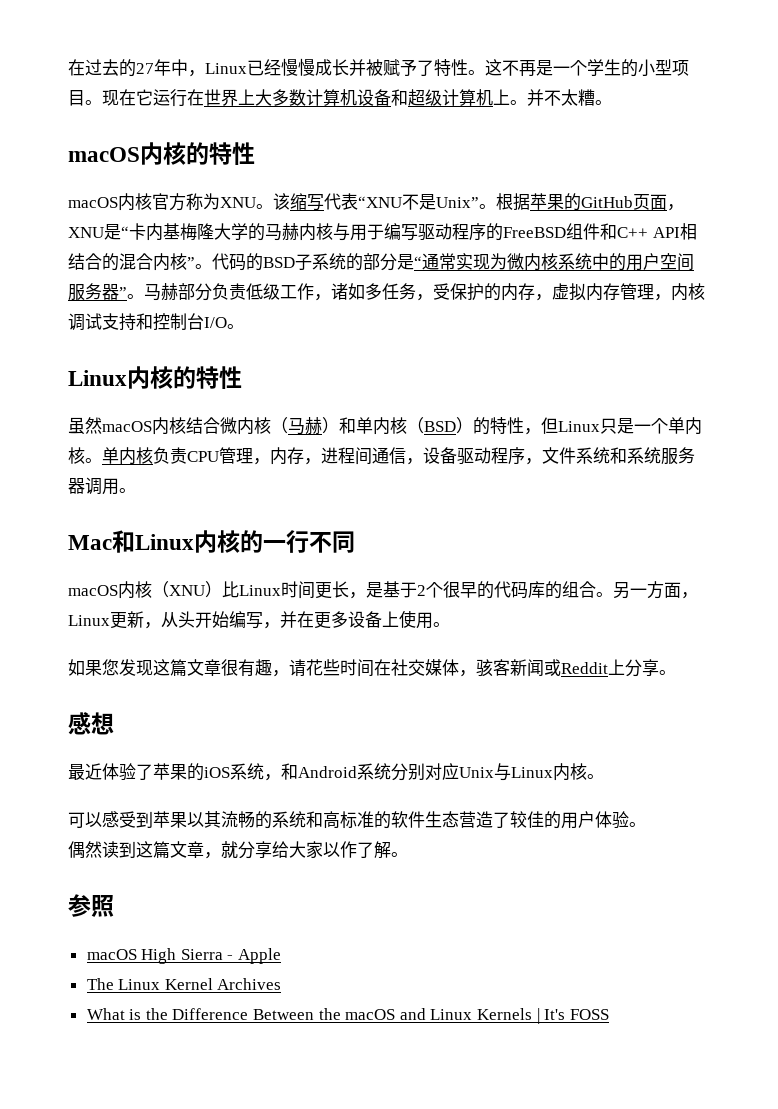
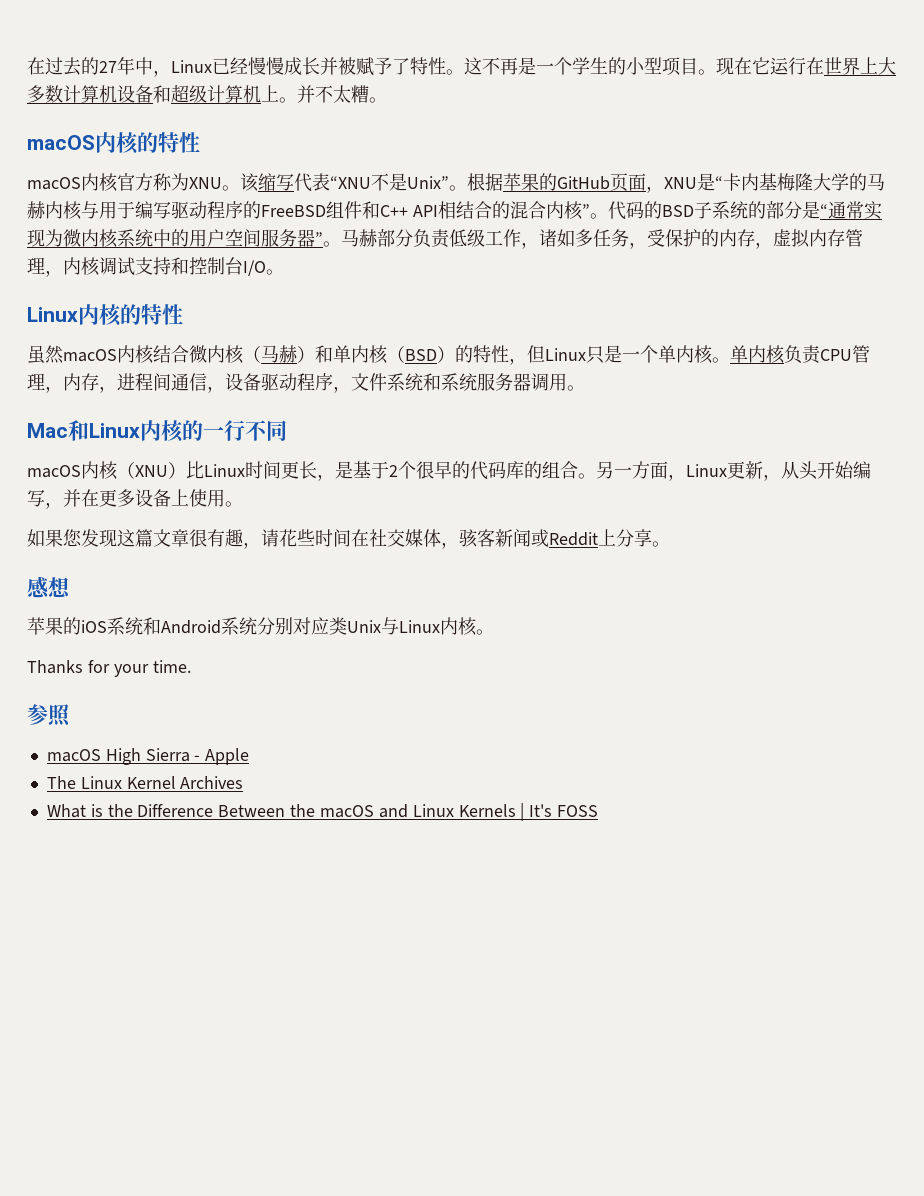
- 最近体验了苹果的iOS系统，和Android系统分别对应Unix与Linux内核。
+ 苹果的iOS系统和Android系统分别对应类Unix与Linux内核。
- 可以感受到苹果以其流畅的系统和高标准的软件生态营造了较佳的用户体验。
- 偶然读到这篇文章，就分享给大家以作了解。
+ Thanks for your time.

